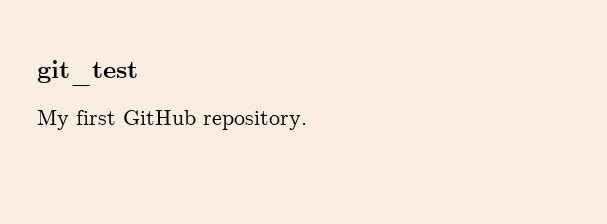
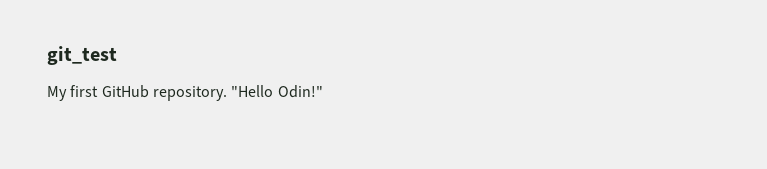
+ "Hello Odin!"

